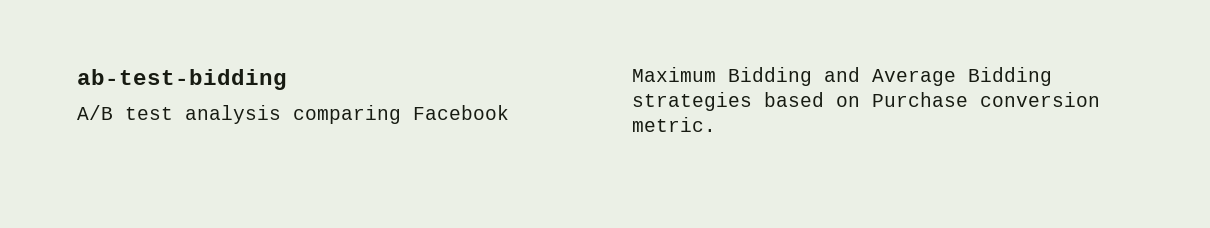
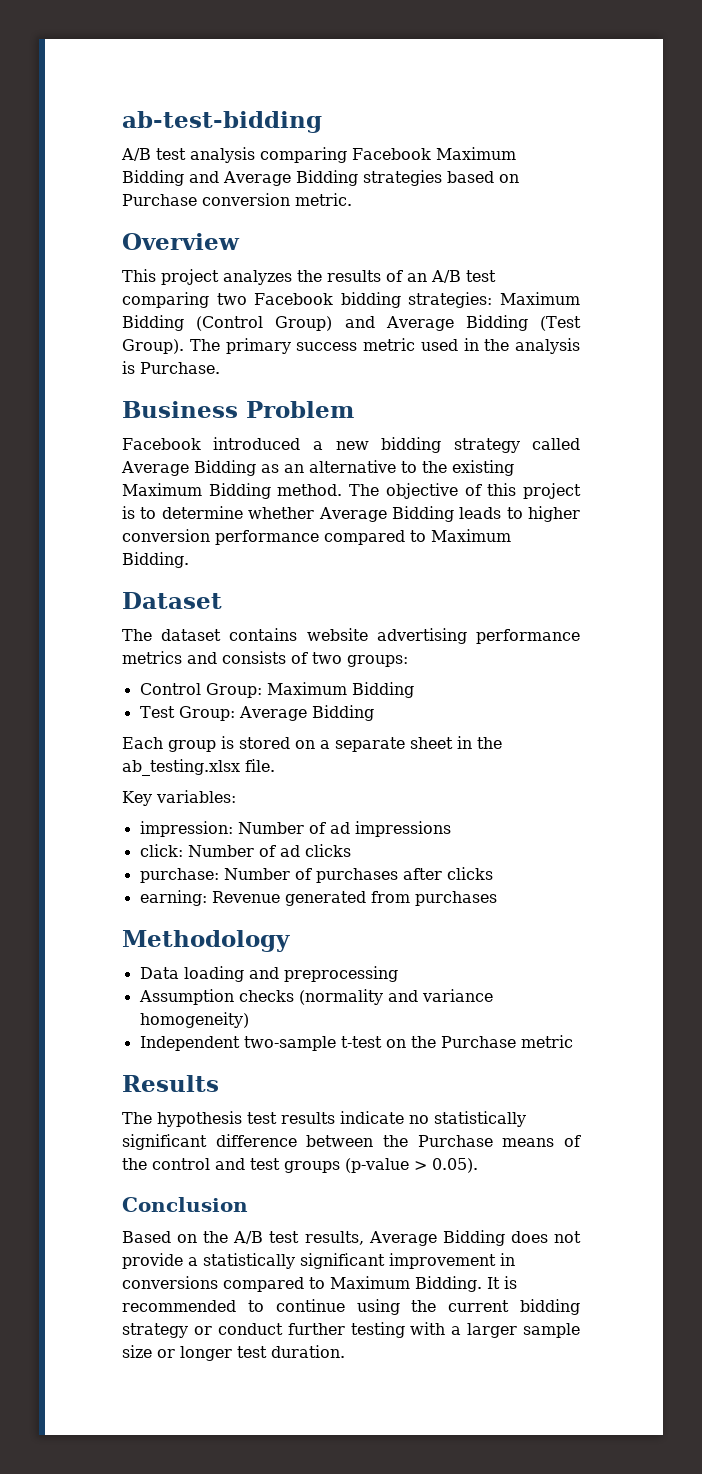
+ Overview
+ This project analyzes the results of an A/B test comparing two Facebook bidding strategies: Maximum Bidding (Control Group) and Average Bidding (Test Group). The primary success metric used in the analysis is Purchase.
+ Business Problem
+ Facebook introduced a new bidding strategy called Average Bidding as an alternative to the existing Maximum Bidding method. The objective of this project is to determine whether Average Bidding leads to higher conversion performance compared to Maximum Bidding.
+ Dataset
+ The dataset contains website advertising performance metrics and consists of two groups:
+ Control Group: Maximum Bidding
+ Test Group: Average Bidding
+ Each group is stored on a separate sheet in the ab_testing.xlsx file.
+ Key variables:
+ impression: Number of ad impressions
+ click: Number of ad clicks
+ purchase: Number of purchases after clicks
+ earning: Revenue generated from purchases
+ Methodology
+ Data loading and preprocessing
+ Assumption checks (normality and variance homogeneity)
+ Independent two-sample t-test on the Purchase metric
+ Results
+ The hypothesis test results indicate no statistically significant difference between the Purchase means of the control and test groups (p-value > 0.05).
+ Conclusion
+ Based on the A/B test results, Average Bidding does not provide a statistically significant improvement in conversions compared to Maximum Bidding. It is recommended to continue using the current bidding strategy or conduct further testing with a larger sample size or longer test duration.

